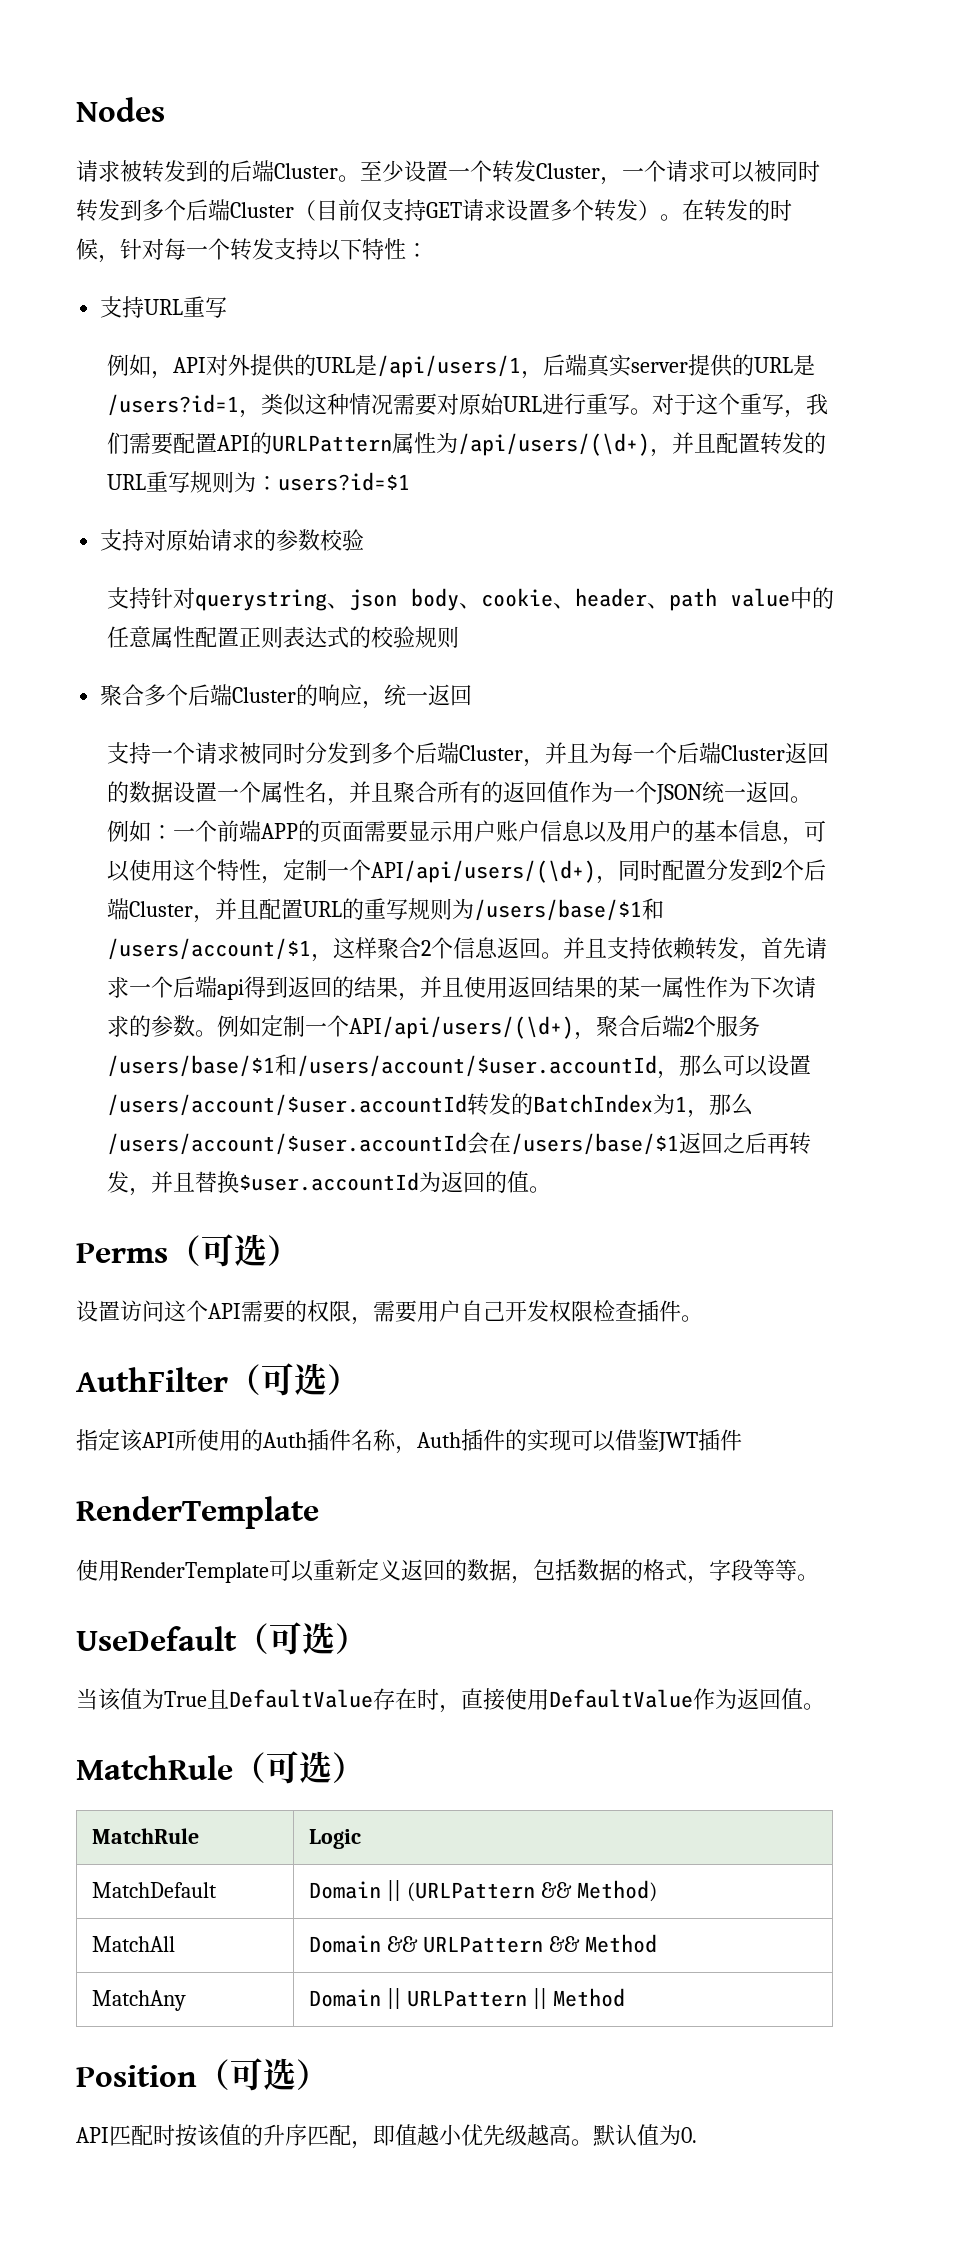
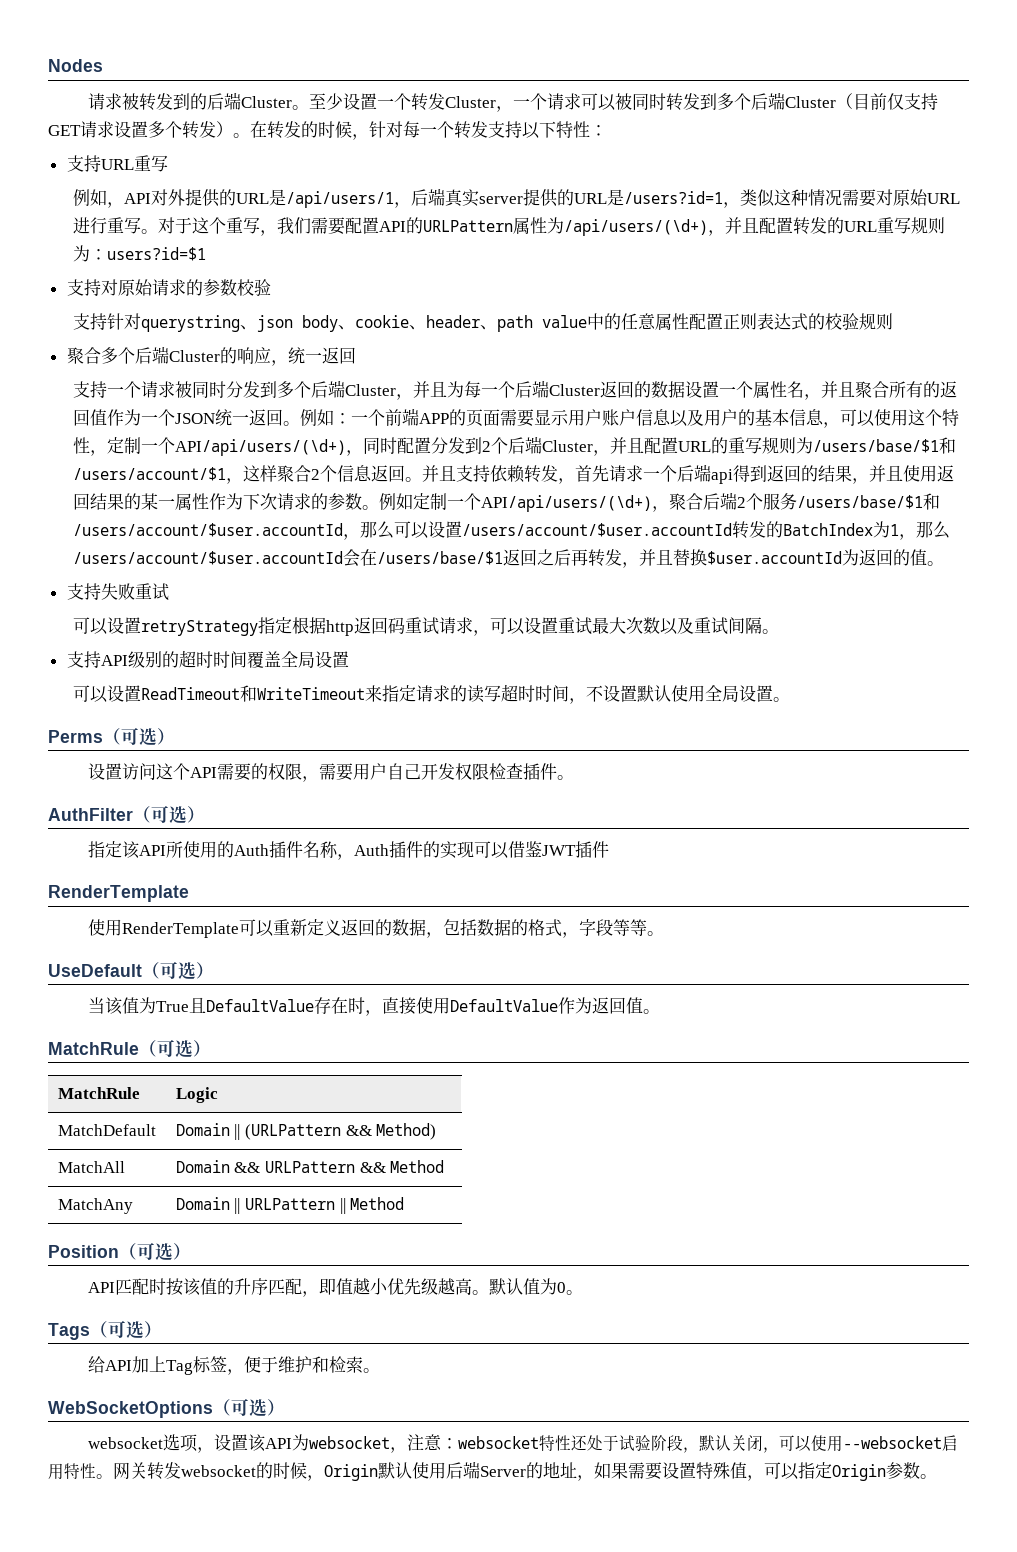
+ 支持失败重试
+ 可以设置retryStrategy指定根据http返回码重试请求，可以设置重试最大次数以及重试间隔。
+ 支持API级别的超时时间覆盖全局设置
+ 可以设置ReadTimeout和WriteTimeout来指定请求的读写超时时间，不设置默认使用全局设置。
- 默认值为0.
+ 默认值为0。
+ Tags（可选）
+ 给API加上Tag标签，便于维护和检索。
+ WebSocketOptions（可选）
+ websocket选项，设置该API为websocket，注意：websocket特性还处于试验阶段，默认关闭，可以使用--websocket启用特性。网关转发websocket的时候，Origin默认使用后端Server的地址，如果需要设置特殊值，可以指定Origin参数。

